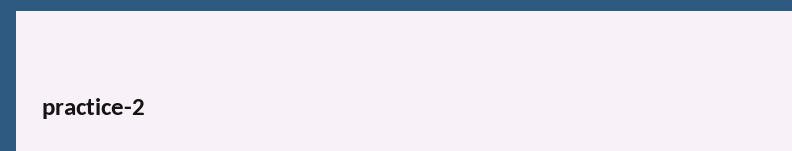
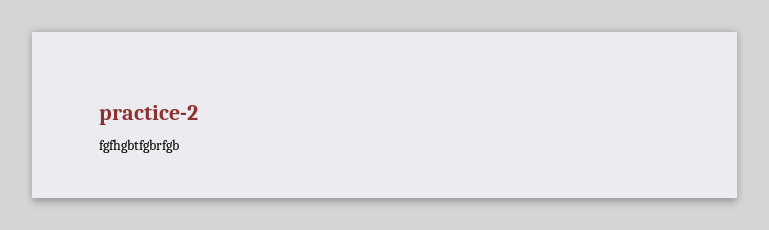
+ fgfhgbtfgbrfgb

